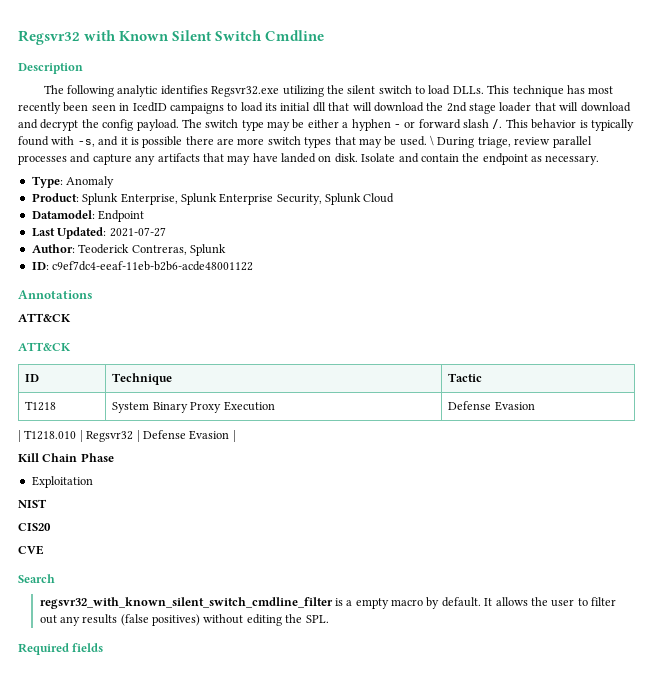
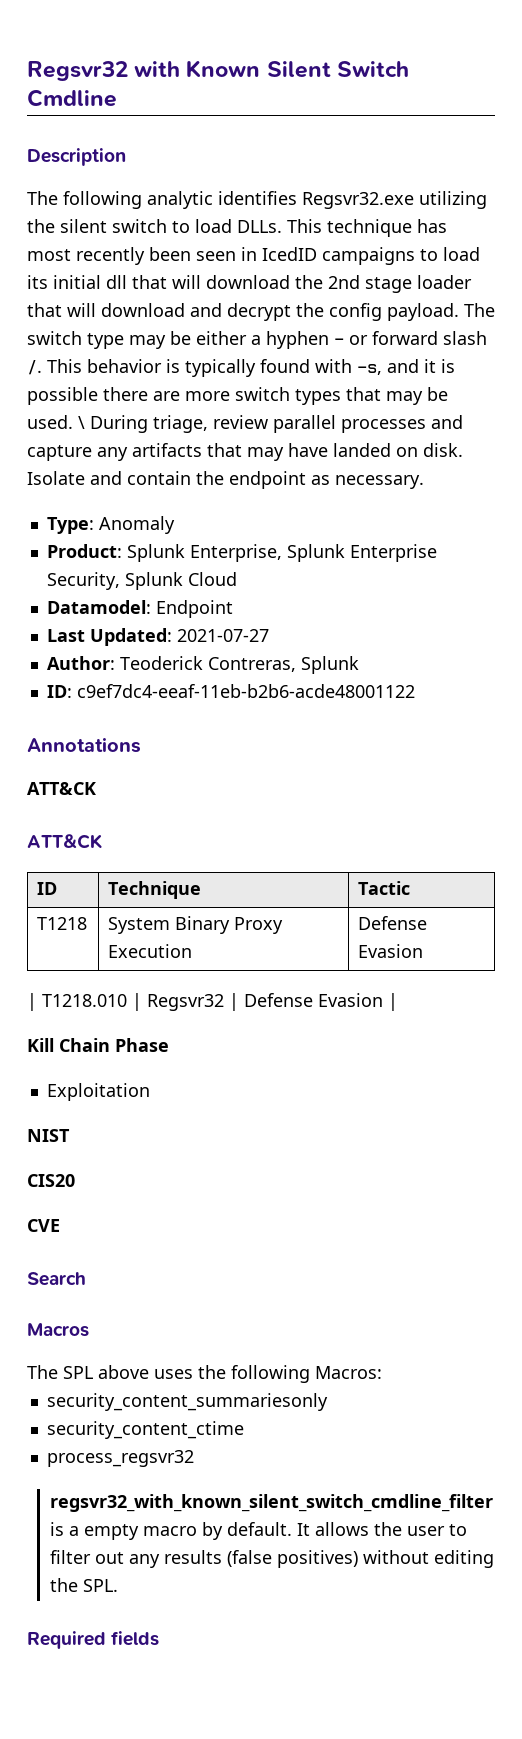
+ Macros
+ The SPL above uses the following Macros:
+ security_content_summariesonly
+ security_content_ctime
+ process_regsvr32

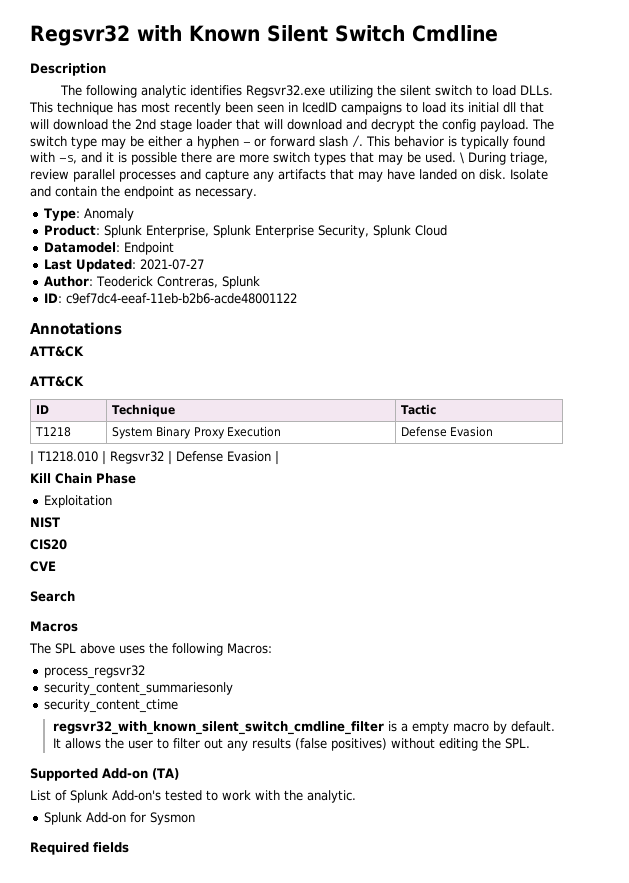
+ process_regsvr32
- process_regsvr32
+ Supported Add-on (TA)
+ List of Splunk Add-on's tested to work with the analytic.
+ Splunk Add-on for Sysmon

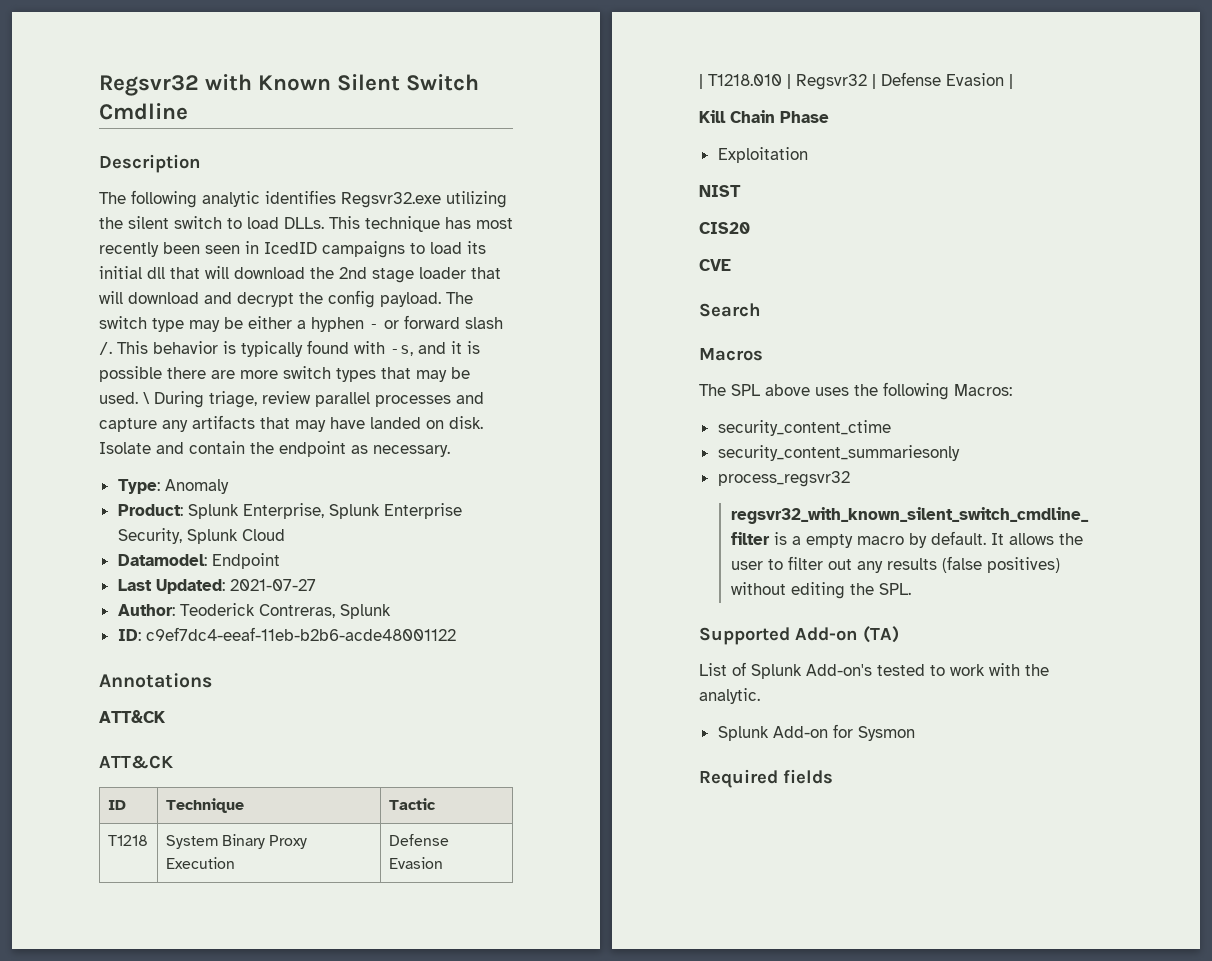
- process_regsvr32
+ security_content_ctime
- security_content_ctime
+ process_regsvr32

